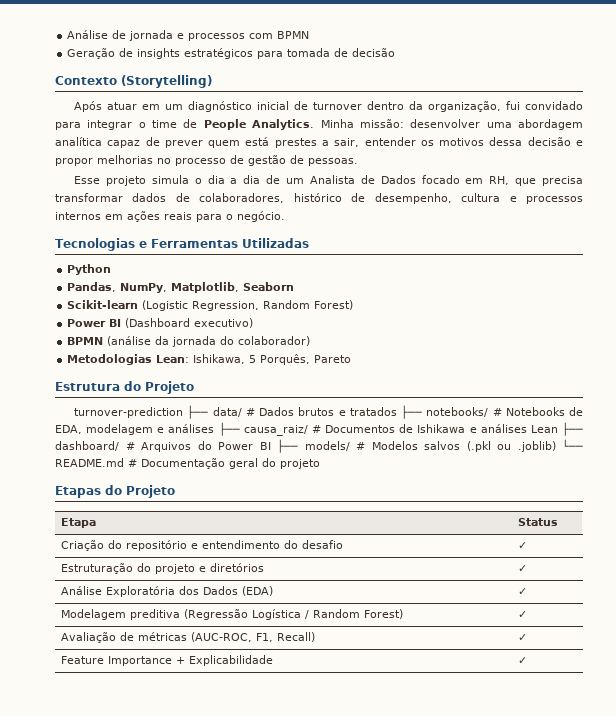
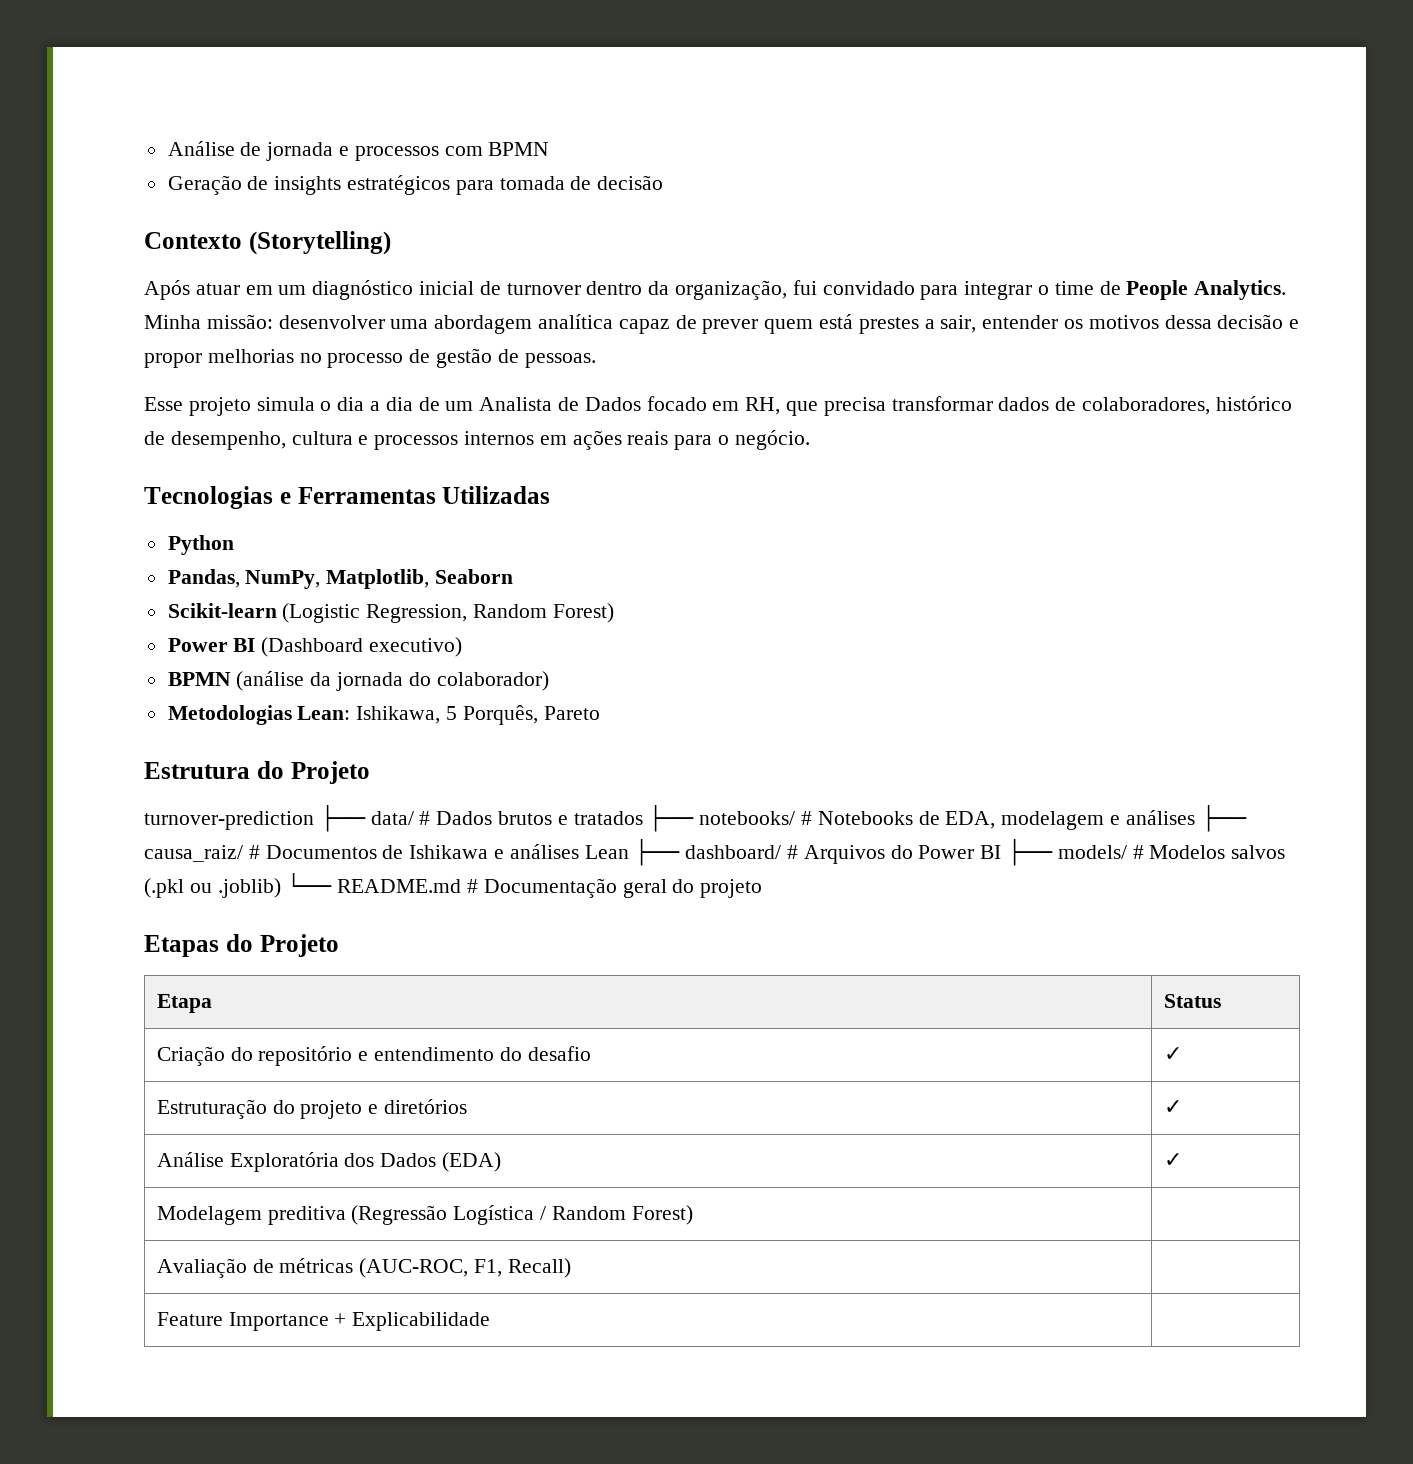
- Modelagem preditiva (Regressão Logística / Random Forest) | ✓
+ Modelagem preditiva (Regressão Logística / Random Forest) |
- Avaliação de métricas (AUC-ROC, F1, Recall) | ✓
+ Avaliação de métricas (AUC-ROC, F1, Recall) |
- Feature Importance + Explicabilidade | ✓
+ Feature Importance + Explicabilidade |

